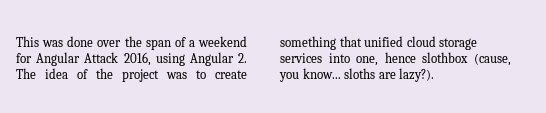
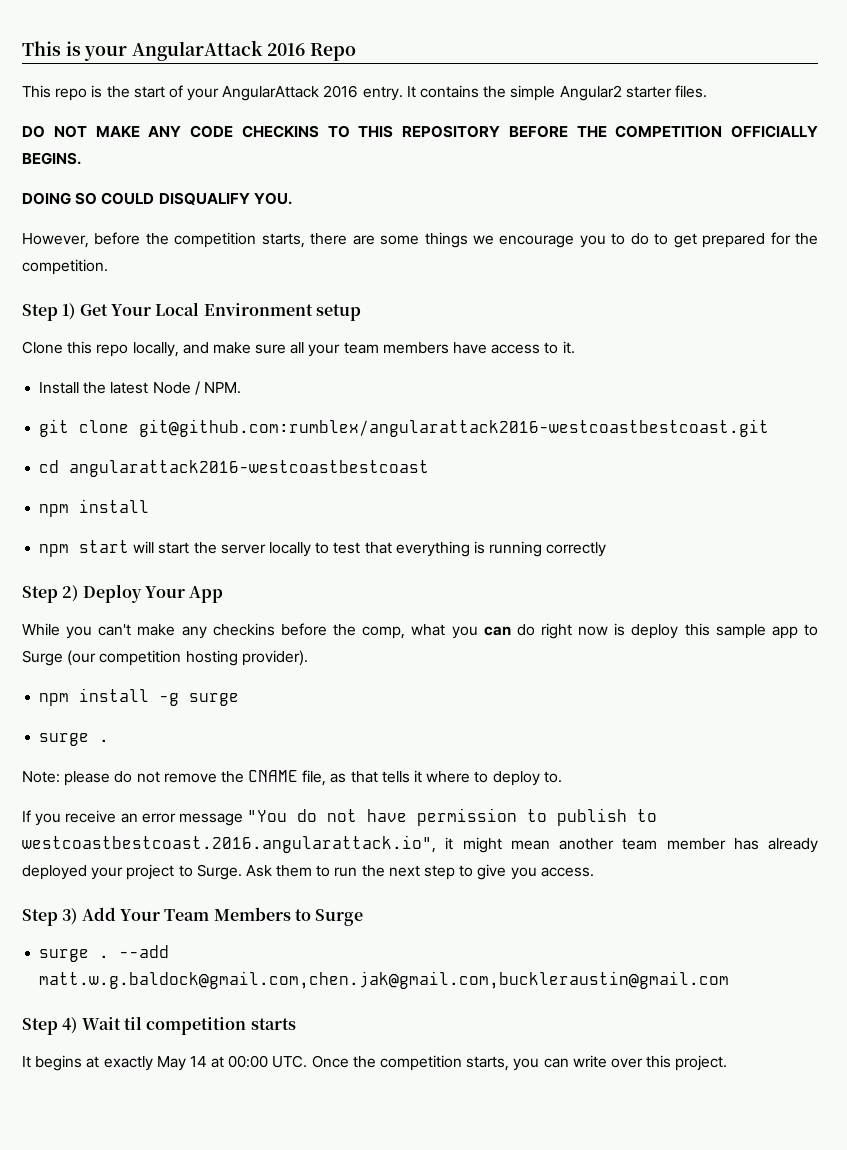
- This was done over the span of a weekend for Angular Attack 2016, using Angular 2. The idea of the project was to create something that unified cloud storage services into one, hence slothbox (cause, you know... sloths are lazy?).
+ This is your AngularAttack 2016 Repo
+ This repo is the start of your AngularAttack 2016 entry. It contains the simple Angular2 starter files.
+ DO NOT MAKE ANY CODE CHECKINS TO THIS REPOSITORY BEFORE THE COMPETITION OFFICIALLY BEGINS.
+ DOING SO COULD DISQUALIFY YOU.
+ However, before the competition starts, there are some things we encourage you to do to get prepared for the competition.
+ Step 1) Get Your Local Environment setup
+ Clone this repo locally, and make sure all your team members have access to it.
+ Install the latest Node / NPM.
+ git clone git@github.com:rumblex/angularattack2016-westcoastbestcoast.git
+ cd angularattack2016-westcoastbestcoast
+ npm install
+ npm start will start the server locally to test that everything is running correctly
+ Step 2) Deploy Your App
+ While you can't make any checkins before the comp, what you can do right now is deploy this sample app to Surge (our competition hosting provider).
+ npm install -g surge
+ surge .
+ Note: please do not remove the CNAME file, as that tells it where to deploy to.
+ If you receive an error message "You do not have permission to publish to westcoastbestcoast.2016.angularattack.io", it might mean another team member has already deployed your project to Surge. Ask them to run the next step to give you access.
+ Step 3) Add Your Team Members to Surge
+ surge . --add matt.w.g.baldock@gmail.com,chen.jak@gmail.com,buckleraustin@gmail.com
+ Step 4) Wait til competition starts
+ It begins at exactly May 14 at 00:00 UTC. Once the competition starts, you can write over this project.

